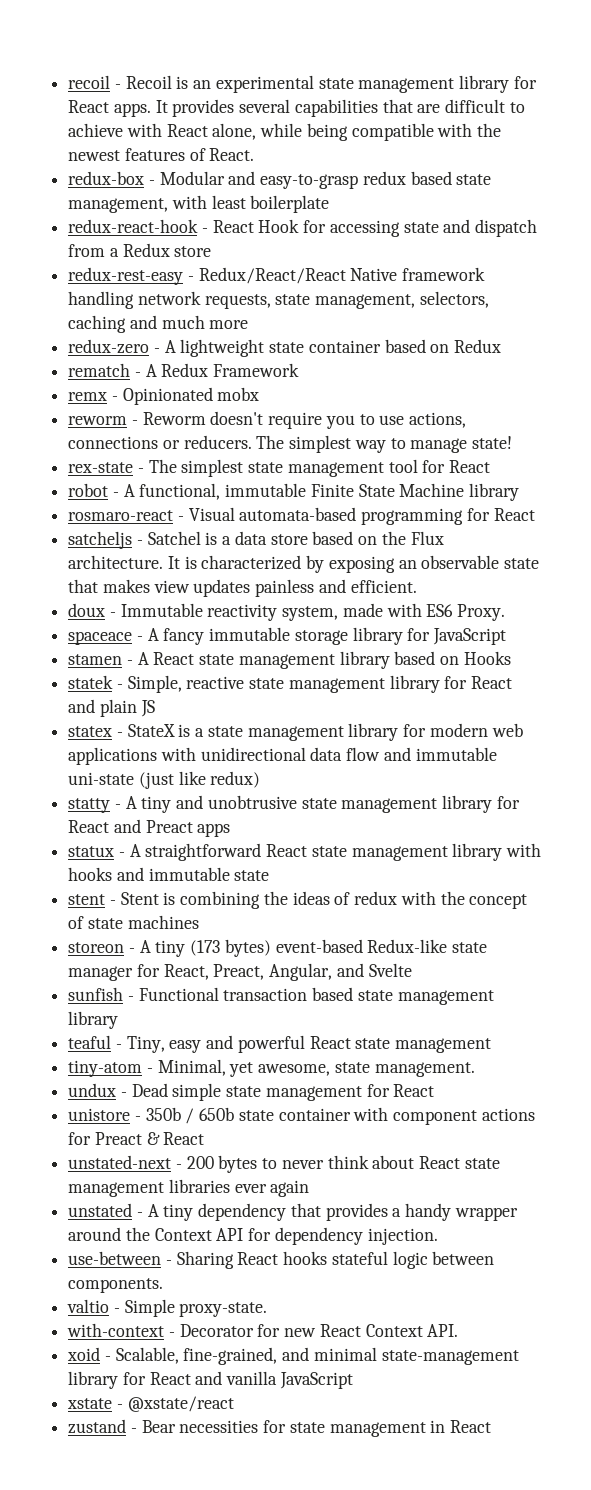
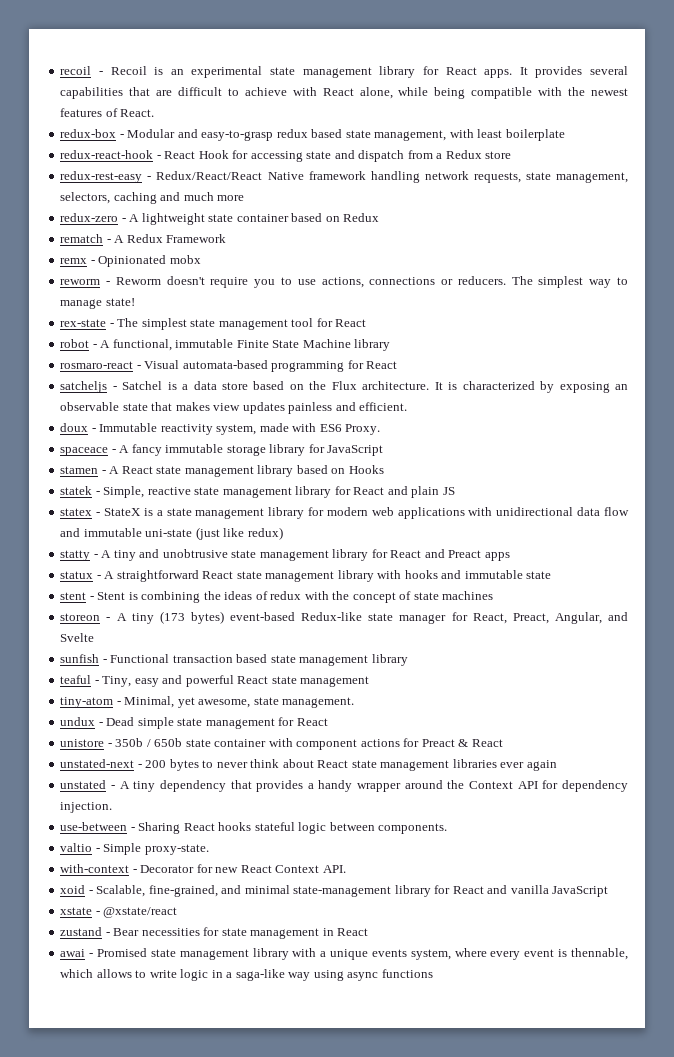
+ awai - Promised state management library with a unique events system, where every event is thennable, which allows to write logic in a saga-like way using async functions

